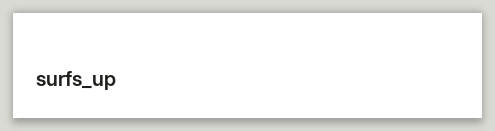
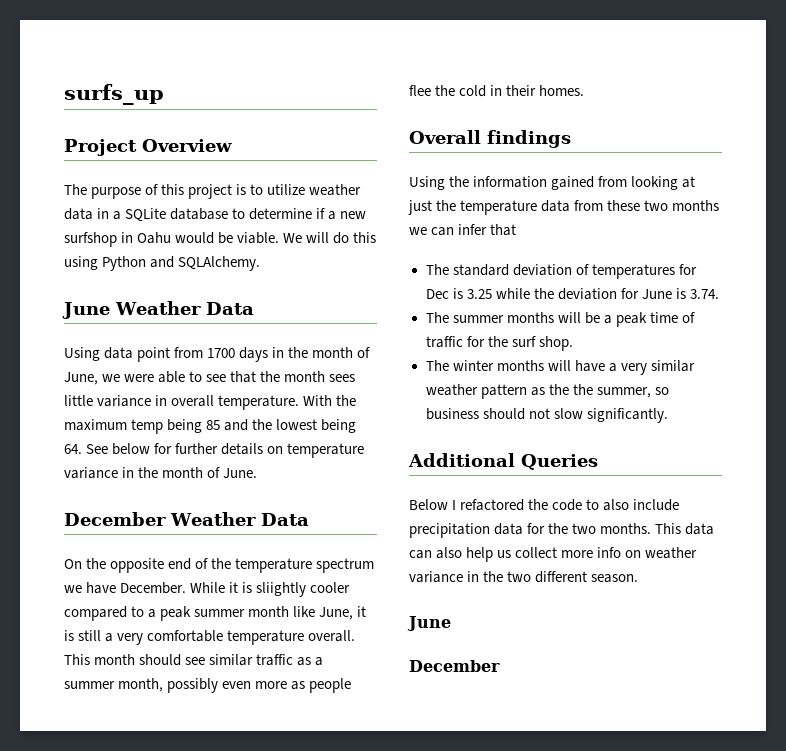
+ Project Overview
+ The purpose of this project is to utilize weather data in a SQLite database to determine if a new surfshop in Oahu would be viable. We will do this using Python and SQLAlchemy.
+ June Weather Data
+ Using data point from 1700 days in the month of June, we were able to see that the month sees little variance in overall temperature. With the maximum temp being 85 and the lowest being 64. See below for further details on temperature variance in the month of June.
+ December Weather Data
+ On the opposite end of the temperature spectrum we have December. While it is sliightly cooler compared to a peak summer month like June, it is still a very comfortable temperature overall. This month should see similar traffic as a summer month, possibly even more as people flee the cold in their homes.
+ Overall findings
+ Using the information gained from looking at just the temperature data from these two months we can infer that
+ The standard deviation of temperatures for Dec is 3.25 while the deviation for June is 3.74.
+ The summer months will be a peak time of traffic for the surf shop.
+ The winter months will have a very similar weather pattern as the the summer, so business should not slow significantly.
+ Additional Queries
+ Below I refactored the code to also include precipitation data for the two months. This data can also help us collect more info on weather variance in the two different season.
+ June
+ December

